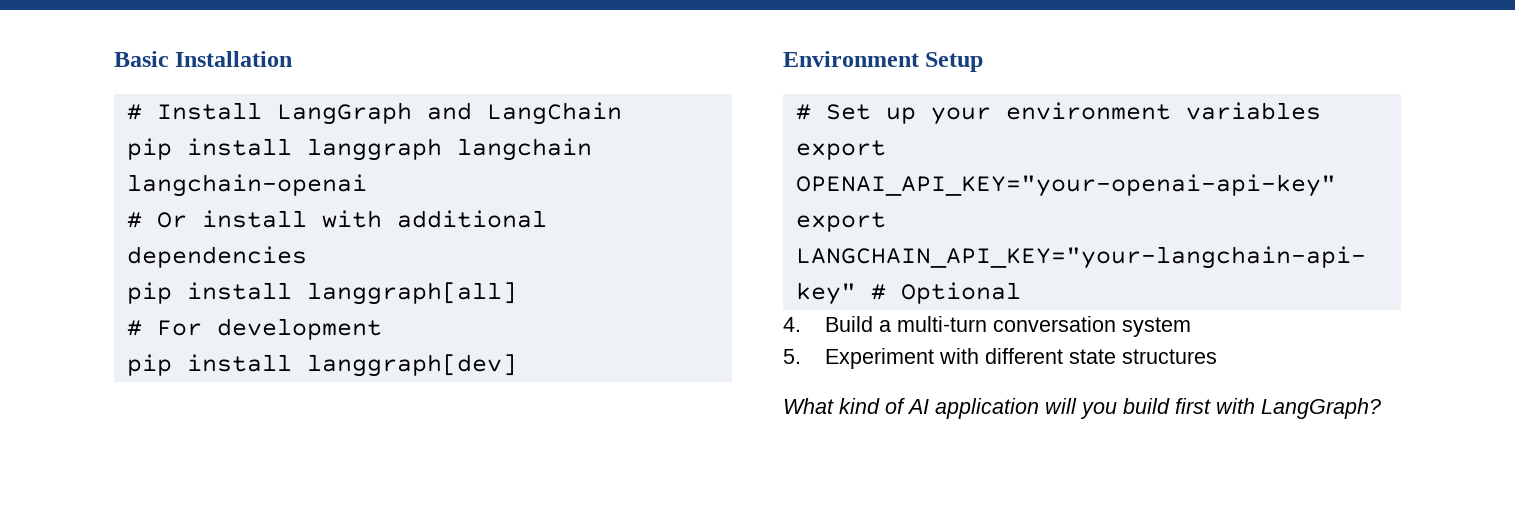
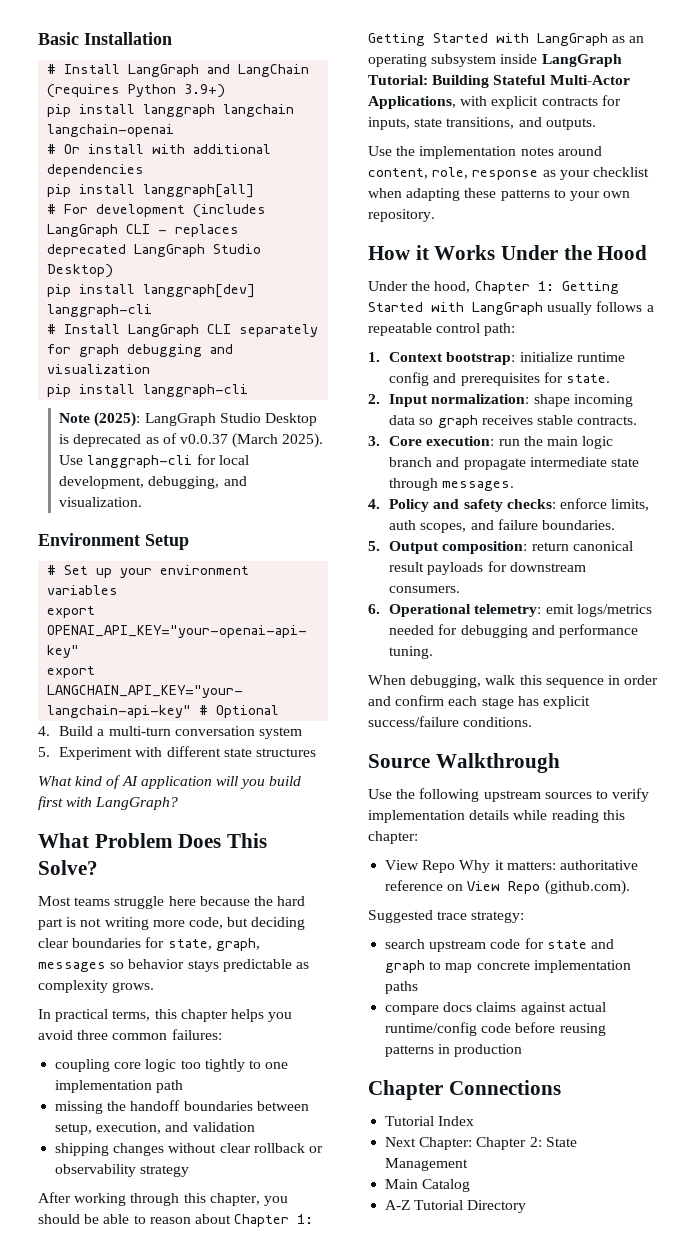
- # Install LangGraph and LangChain
+ # Install LangGraph and LangChain (requires Python 3.9+)
- # For development
- pip install langgraph[dev]
+ # For development (includes LangGraph CLI - replaces deprecated LangGraph Studio Desktop)
+ pip install langgraph[dev] langgraph-cli
+ # Install LangGraph CLI separately for graph debugging and visualization
+ pip install langgraph-cli
+ Note (2025): LangGraph Studio Desktop is deprecated as of v0.0.37 (March 2025). Use langgraph-cli for local development, debugging, and visualization.
+ What Problem Does This Solve?
+ Most teams struggle here because the hard part is not writing more code, but deciding clear boundaries for state, graph, messages so behavior stays predictable as complexity grows.
+ In practical terms, this chapter helps you avoid three common failures:
+ coupling core logic too tightly to one implementation path
+ missing the handoff boundaries between setup, execution, and validation
+ shipping changes without clear rollback or observability strategy
+ After working through this chapter, you should be able to reason about Chapter 1: Getting Started with LangGraph as an operating subsystem inside LangGraph Tutorial: Building Stateful Multi-Actor Applications, with explicit contracts for inputs, state transitions, and outputs.
+ Use the implementation notes around content, role, response as your checklist when adapting these patterns to your own repository.
+ How it Works Under the Hood
+ Under the hood, Chapter 1: Getting Started with LangGraph usually follows a repeatable control path:
+ 1. Context bootstrap: initialize runtime config and prerequisites for state.
+ 2. Input normalization: shape incoming data so graph receives stable contracts.
+ 3. Core execution: run the main logic branch and propagate intermediate state through messages.
+ 4. Policy and safety checks: enforce limits, auth scopes, and failure boundaries.
+ 5. Output composition: return canonical result payloads for downstream consumers.
+ 6. Operational telemetry: emit logs/metrics needed for debugging and performance tuning.
+ When debugging, walk this sequence in order and confirm each stage has explicit success/failure conditions.
+ Source Walkthrough
+ Use the following upstream sources to verify implementation details while reading this chapter:
+ View Repo Why it matters: authoritative reference on View Repo (github.com).
+ Suggested trace strategy:
+ search upstream code for state and graph to map concrete implementation paths
+ compare docs claims against actual runtime/config code before reusing patterns in production
+ Chapter Connections
+ Tutorial Index
+ Next Chapter: Chapter 2: State Management
+ Main Catalog
+ A-Z Tutorial Directory

